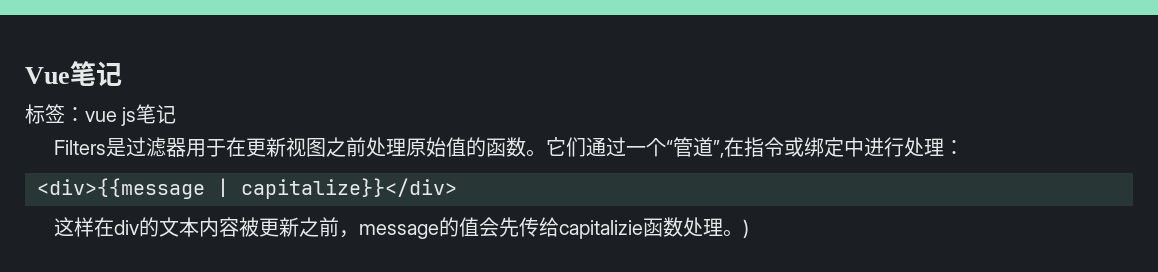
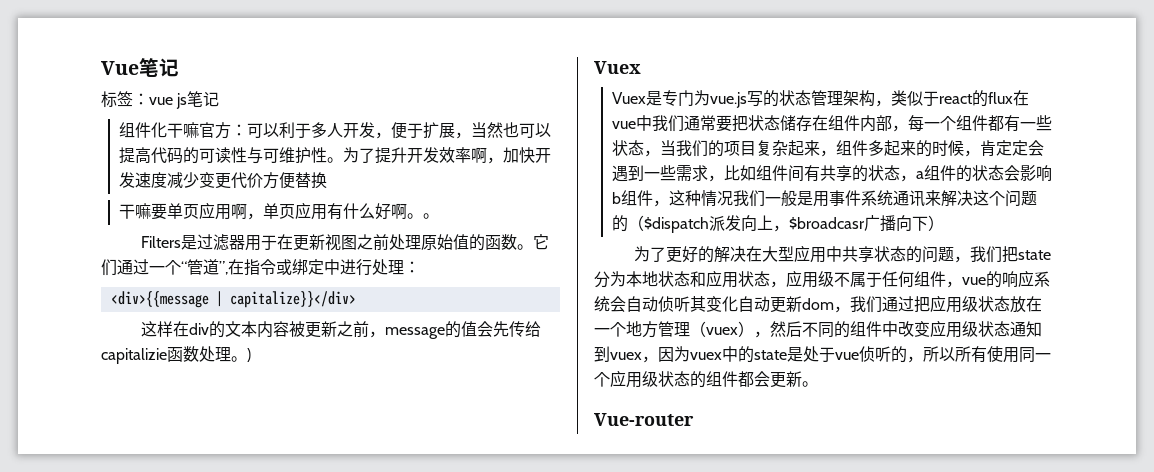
+ 组件化干嘛官方：可以利于多人开发，便于扩展，当然也可以提高代码的可读性与可维护性。为了提升开发效率啊，加快开发速度减少变更代价方便替换
+ 干嘛要单页应用啊，单页应用有什么好啊。。
  这样在div的文本内容被更新之前，message的值会先传给capitalizie函数处理。)
+ Vuex
+ Vuex是专门为vue.js写的状态管理架构，类似于react的flux在vue中我们通常要把状态储存在组件内部，每一个组件都有一些状态，当我们的项目复杂起来，组件多起来的时候，肯定定会遇到一些需求，比如组件间有共享的状态，a组件的状态会影响b组件，这种情况我们一般是用事件系统通讯来解决这个问题的（$dispatch派发向上，$broadcasr广播向下）
+ 为了更好的解决在大型应用中共享状态的问题，我们把state分为本地状态和应用状态，应用级不属于任何组件，vue的响应系统会自动侦听其变化自动更新dom，我们通过把应用级状态放在一个地方管理（vuex），然后不同的组件中改变应用级状态通知到vuex，因为vuex中的state是处于vue侦听的，所以所有使用同一个应用级状态的组件都会更新。
+ Vue-router

